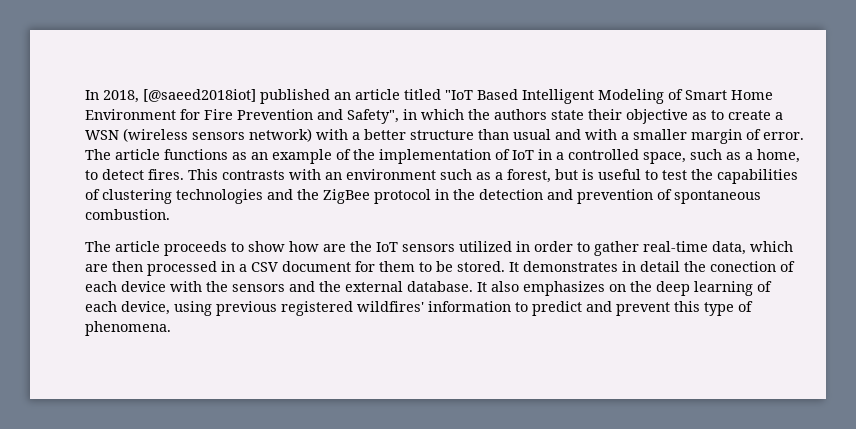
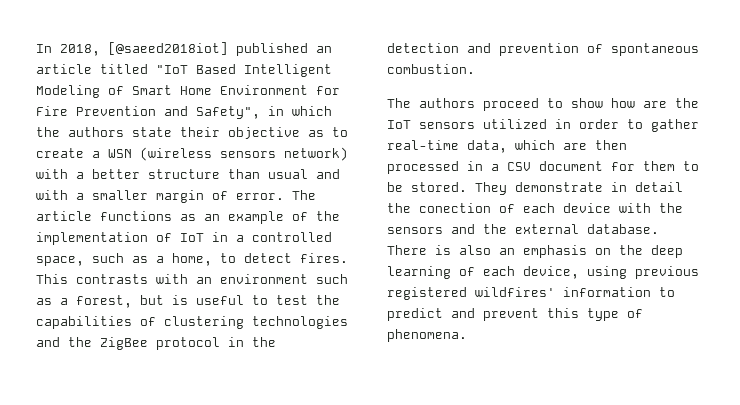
- The article proceeds to show how are the IoT sensors utilized in order to gather real-time data, which are then processed in a CSV document for them to be stored.
+ The authors proceed to show how are the IoT sensors utilized in order to gather real-time data, which are then processed in a CSV document for them to be stored.
- It demonstrates in detail the conection of each device with the sensors and the external database.
+ They demonstrate in detail the conection of each device with the sensors and the external database.
- It also emphasizes on the deep learning of each device, using previous registered wildfires' information to predict and prevent this type of phenomena.
+ There is also an emphasis on the deep learning of each device, using previous registered wildfires' information to predict and prevent this type of phenomena.

